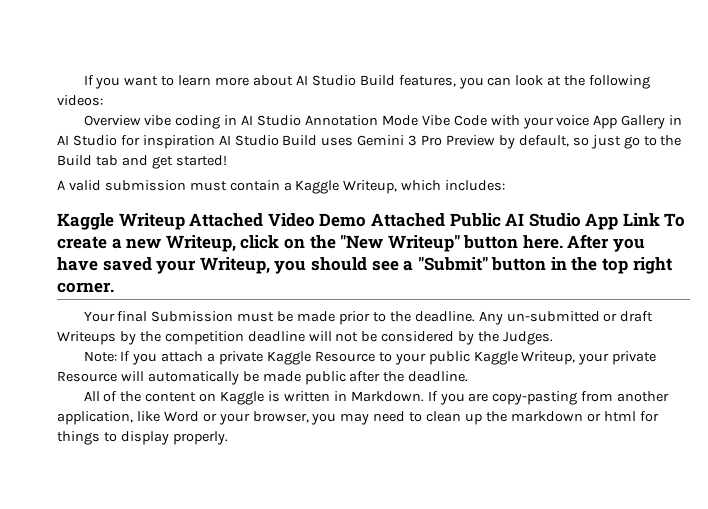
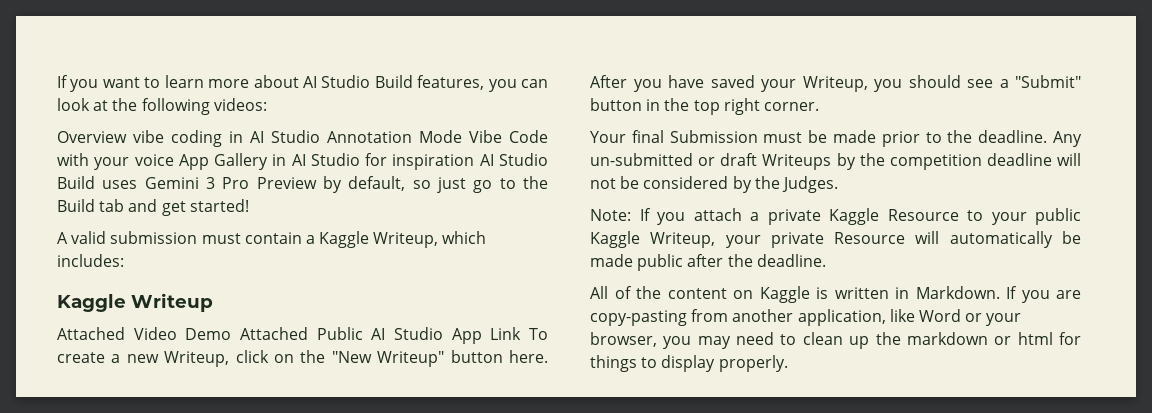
- Kaggle Writeup Attached Video Demo Attached Public AI Studio App Link To create a new Writeup, click on the "New Writeup" button here.
+ Kaggle Writeup
+ Attached Video Demo Attached Public AI Studio App Link To create a new Writeup, click on the "New Writeup" button here.

